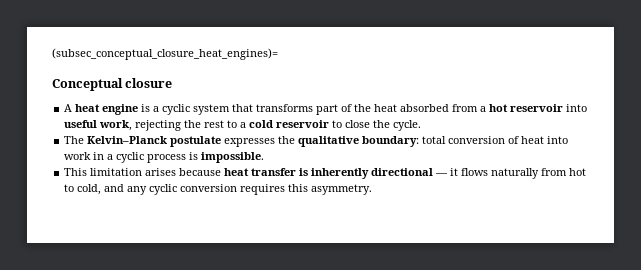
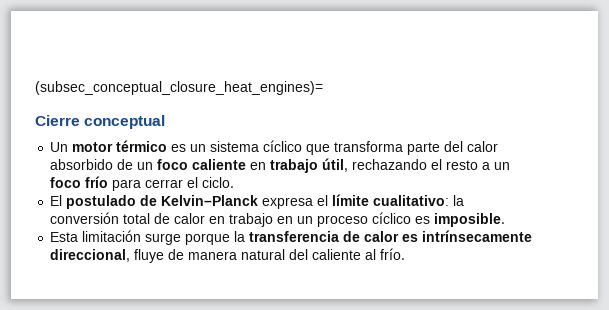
- Conceptual closure
- A heat engine is a cyclic system that transforms part of the heat absorbed from a hot reservoir into useful work, rejecting the rest to a cold reservoir to close the cycle.
- The Kelvin–Planck postulate expresses the qualitative boundary: total conversion of heat into work in a cyclic process is impossible.
- This limitation arises because heat transfer is inherently directional — it flows naturally from hot to cold, and any cyclic conversion requires this asymmetry.
+ Cierre conceptual
+ Un motor térmico es un sistema cíclico que transforma parte del calor absorbido de un foco caliente en trabajo útil, rechazando el resto a un foco frío para cerrar el ciclo.
+ El postulado de Kelvin–Planck expresa el límite cualitativo: la conversión total de calor en trabajo en un proceso cíclico es imposible.
+ Esta limitación surge porque la transferencia de calor es intrínsecamente direccional, fluye de manera natural del caliente al frío.

